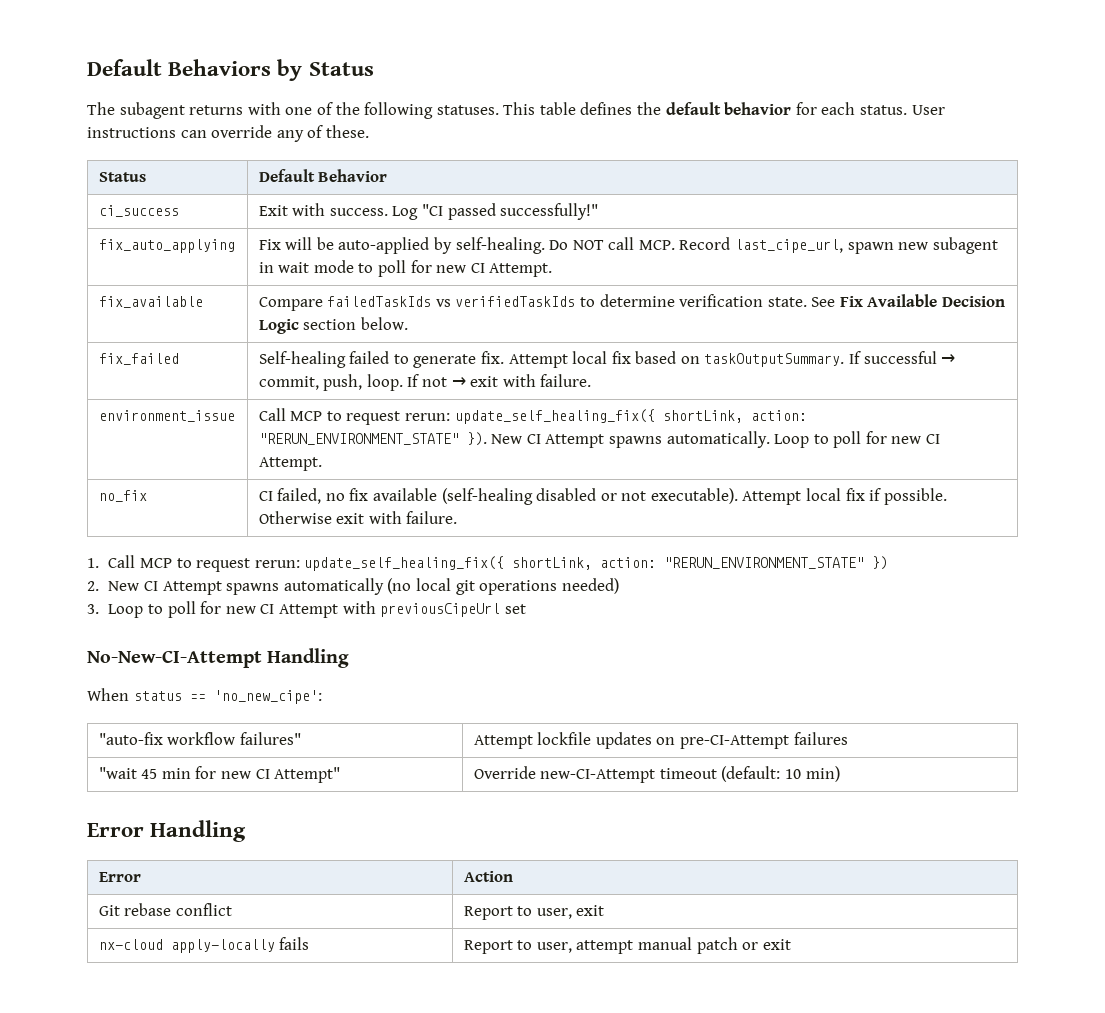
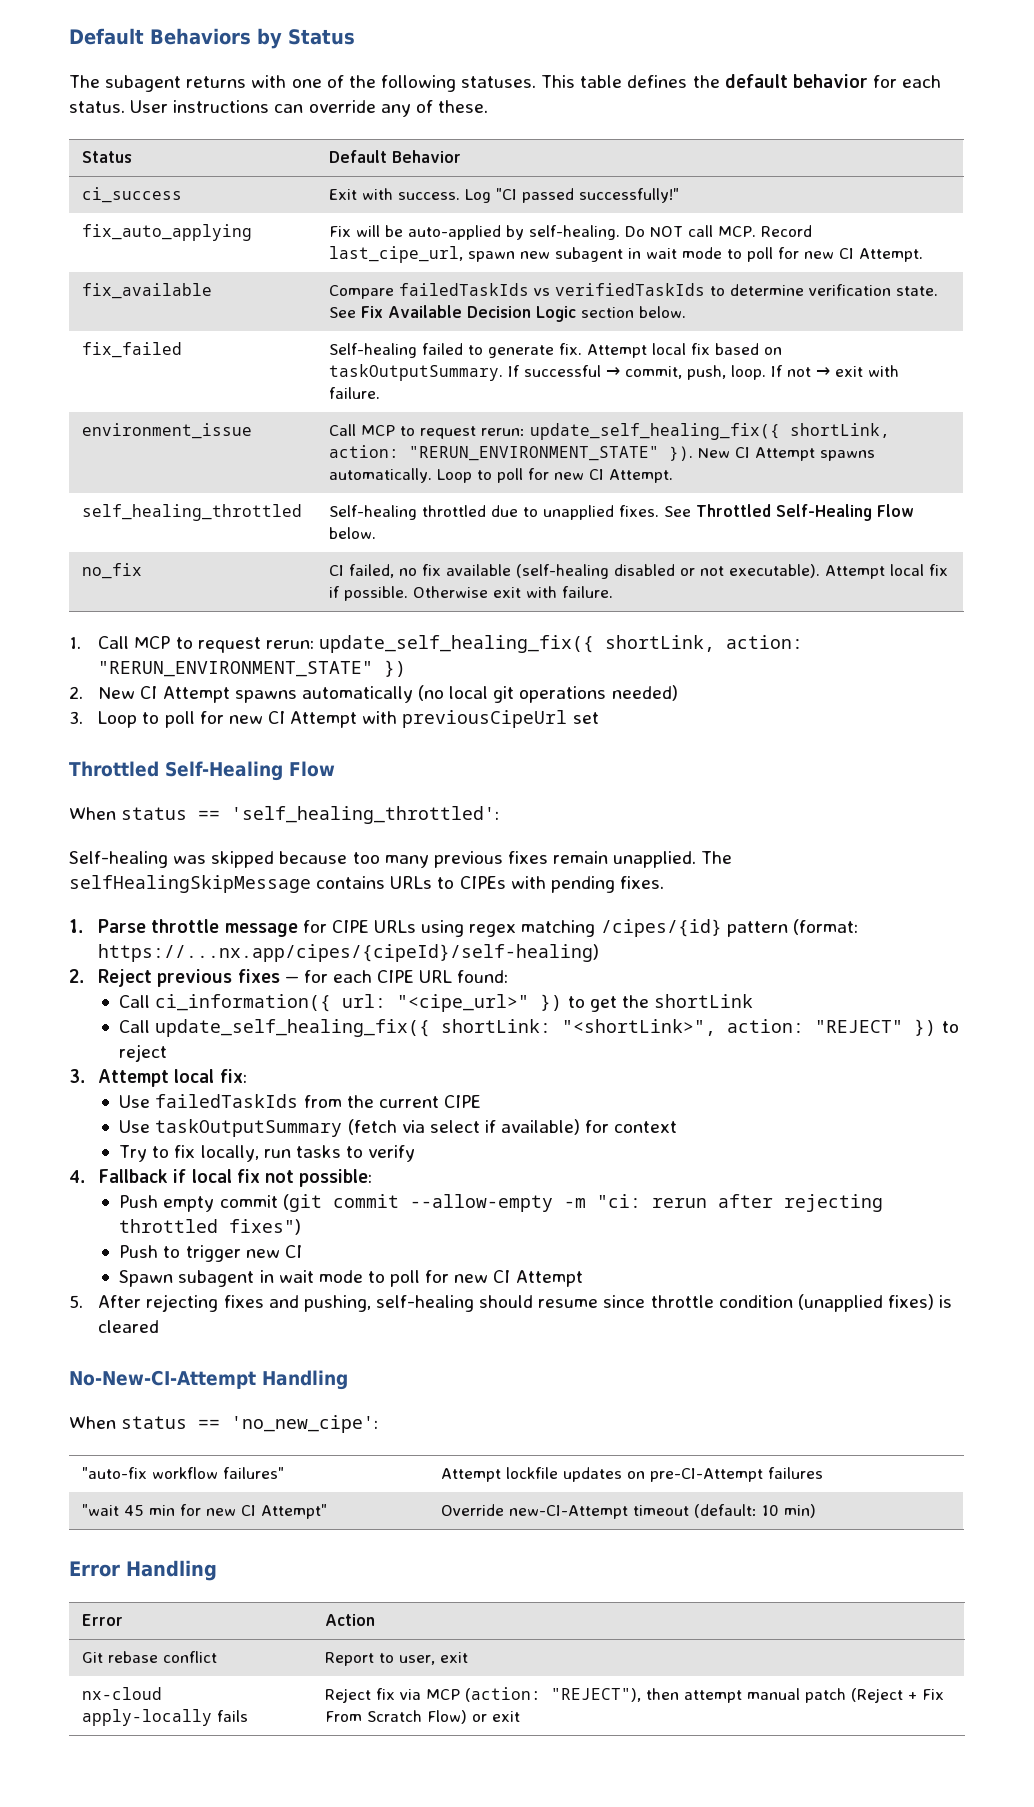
+ self_healing_throttled | Self-healing throttled due to unapplied fixes. See Throttled Self-Healing Flow below.
  3. Loop to poll for new CI Attempt with previousCipeUrl set
+ Throttled Self-Healing Flow
+ When status == 'self_healing_throttled':
+ Self-healing was skipped because too many previous fixes remain unapplied. The selfHealingSkipMessage contains URLs to CIPEs with pending fixes.
+ 1. Parse throttle message for CIPE URLs using regex matching /cipes/{id} pattern (format: https://...nx.app/cipes/{cipeId}/self-healing)
+ 2. Reject previous fixes — for each CIPE URL found:
+ Call ci_information({ url: "<cipe_url>" }) to get the shortLink
+ Call update_self_healing_fix({ shortLink: "<shortLink>", action: "REJECT" }) to reject
+ 3. Attempt local fix:
+ Use failedTaskIds from the current CIPE
+ Use taskOutputSummary (fetch via select if available) for context
+ Try to fix locally, run tasks to verify
+ 4. Fallback if local fix not possible:
+ Push empty commit (git commit --allow-empty -m "ci: rerun after rejecting throttled fixes")
+ Push to trigger new CI
+ Spawn subagent in wait mode to poll for new CI Attempt
+ 5. After rejecting fixes and pushing, self-healing should resume since throttle condition (unapplied fixes) is cleared
- nx-cloud apply-locally fails | Report to user, attempt manual patch or exit
+ nx-cloud apply-locally fails | Reject fix via MCP (action: "REJECT"), then attempt manual patch (Reject + Fix From Scratch Flow) or exit

